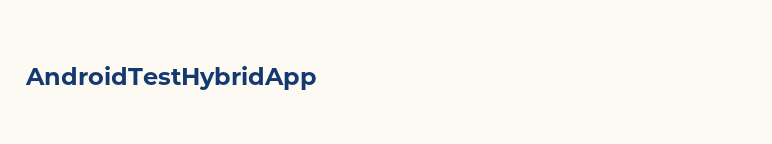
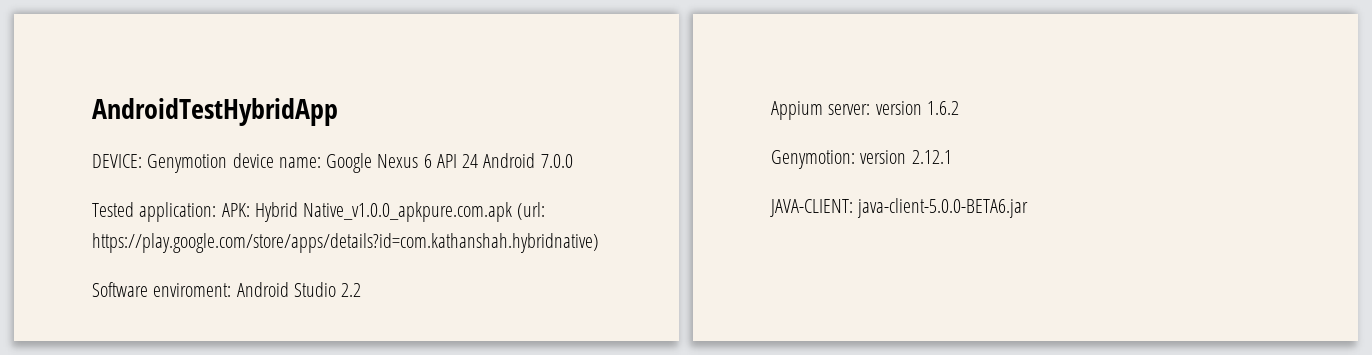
+ DEVICE: Genymotion device name: Google Nexus 6 API 24 Android 7.0.0
+ Tested application: APK: Hybrid Native_v1.0.0_apkpure.com.apk (url: https://play.google.com/store/apps/details?id=com.kathanshah.hybridnative)
+ Software enviroment: Android Studio 2.2
+ Appium server: version 1.6.2
+ Genymotion: version 2.12.1
+ JAVA-CLIENT: java-client-5.0.0-BETA6.jar

